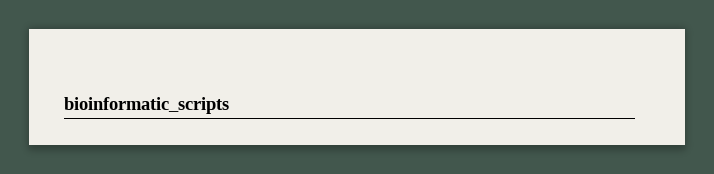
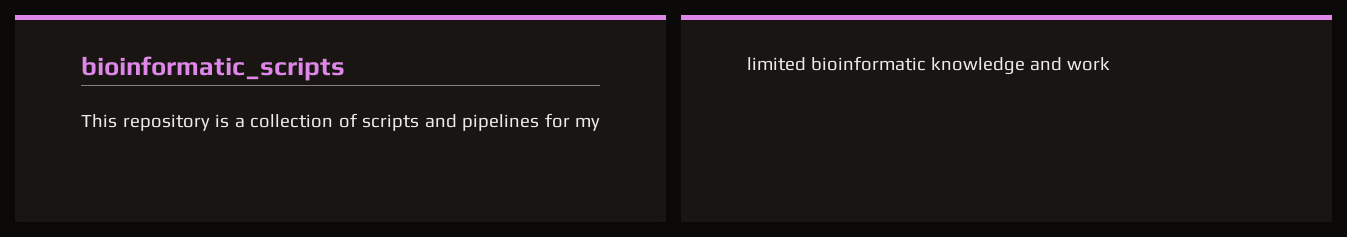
+ This repository is a collection of scripts and pipelines for my limited bioinformatic knowledge and work

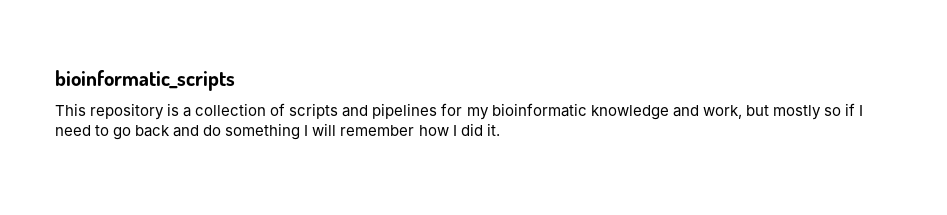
- This repository is a collection of scripts and pipelines for my limited bioinformatic knowledge and work
+ This repository is a collection of scripts and pipelines for my bioinformatic knowledge and work, but mostly so if I need to go back and do something I will remember how I did it.

